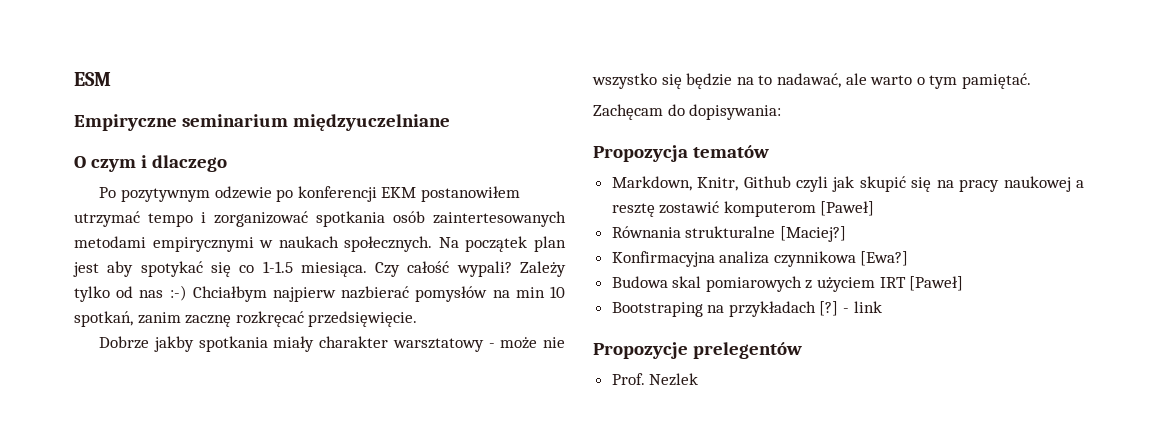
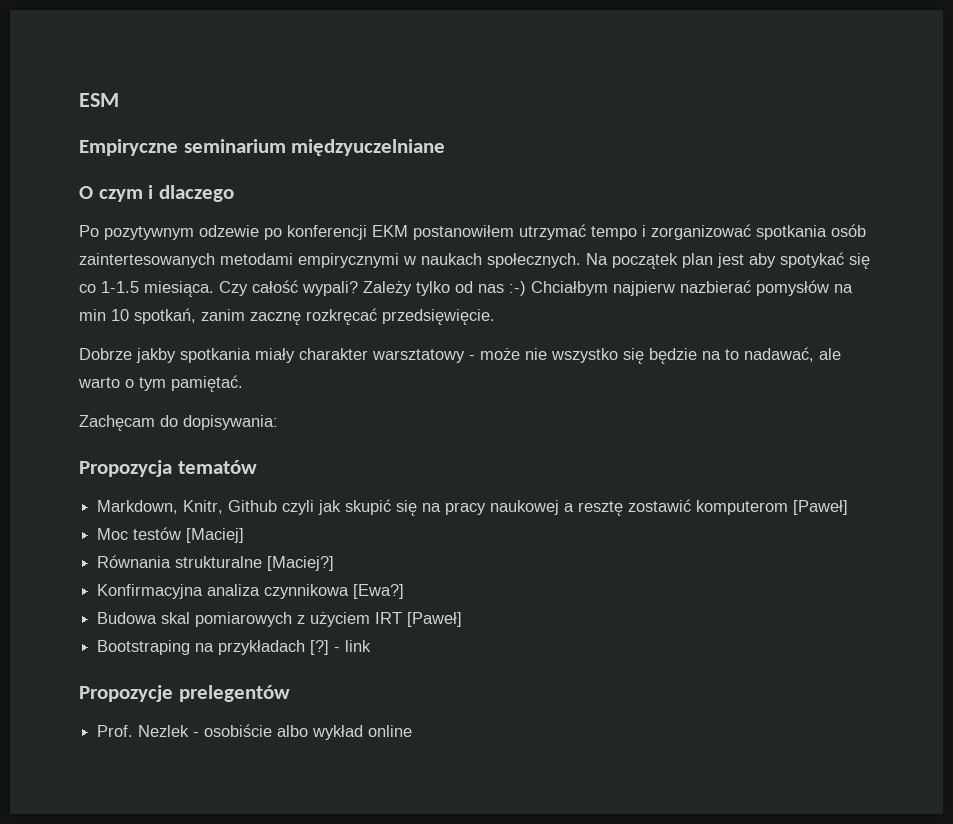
+ Moc testów [Maciej]
- Prof. Nezlek
+ Prof. Nezlek - osobiście albo wykład online

